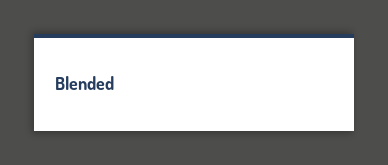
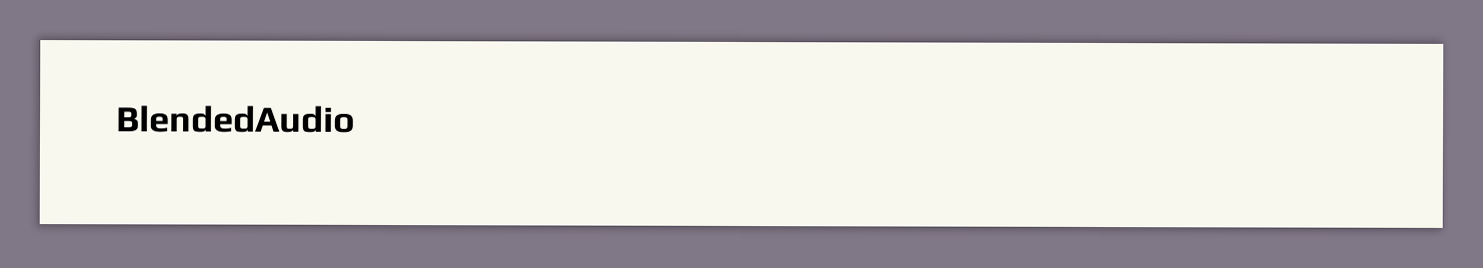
- Blended
+ BlendedAudio

